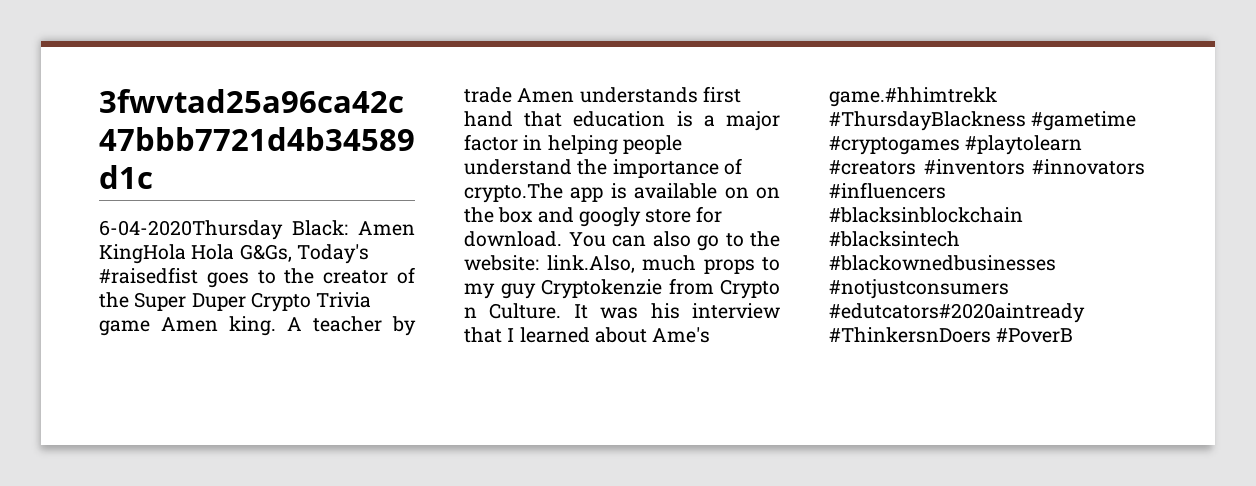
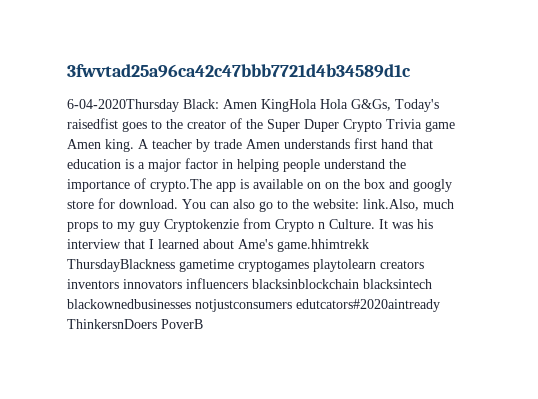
- 6-04-2020Thursday Black: Amen KingHola Hola G&Gs, Today's #raisedfist goes to the creator of the Super Duper Crypto Trivia game Amen king.
+ 6-04-2020Thursday Black: Amen KingHola Hola G&Gs, Today's raisedfist goes to the creator of the Super Duper Crypto Trivia game Amen king.
- It was his interview that I learned about Ame's game.#hhimtrekk #ThursdayBlackness #gametime #cryptogames #playtolearn #creators #inventors #innovators #influencers #blacksinblockchain #blacksintech #blackownedbusinesses #notjustconsumers #edutcators#2020aintready #ThinkersnDoers #PoverB
+ It was his interview that I learned about Ame's game.hhimtrekk ThursdayBlackness gametime cryptogames playtolearn creators inventors innovators influencers blacksinblockchain blacksintech blackownedbusinesses notjustconsumers edutcators#2020aintready ThinkersnDoers PoverB

